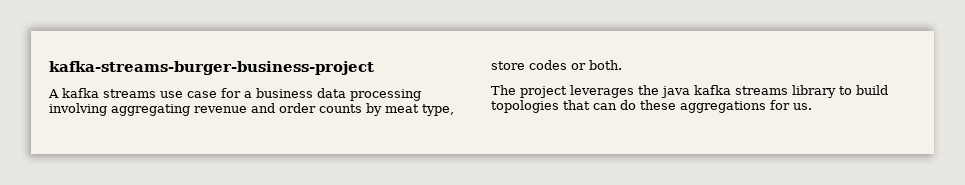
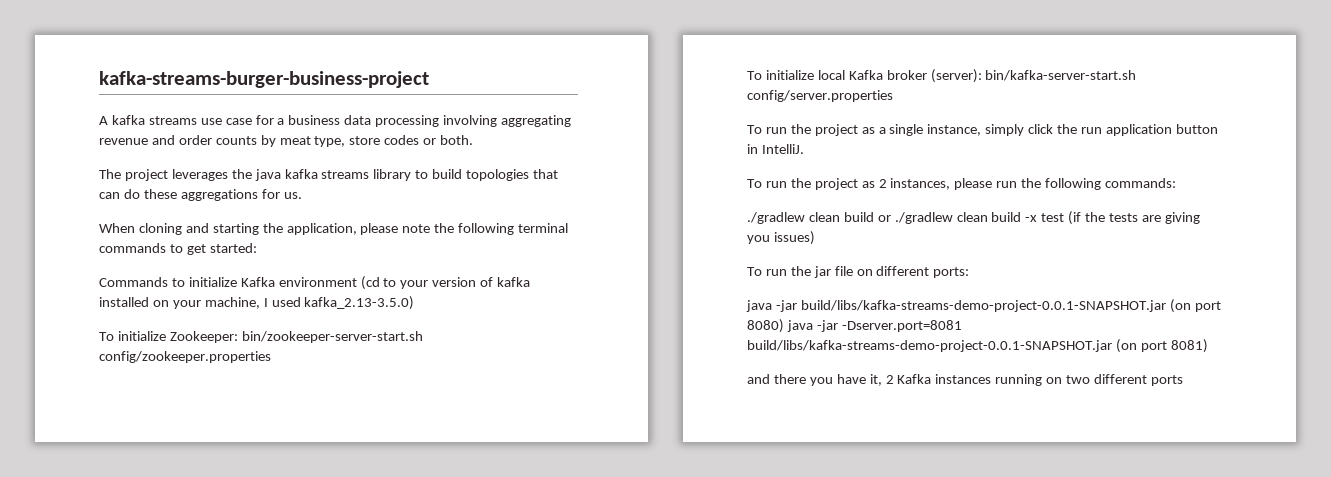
+ When cloning and starting the application, please note the following terminal commands to get started:
+ Commands to initialize Kafka environment (cd to your version of kafka installed on your machine, I used kafka_2.13-3.5.0)
+ To initialize Zookeeper: bin/zookeeper-server-start.sh config/zookeeper.properties
+ To initialize local Kafka broker (server): bin/kafka-server-start.sh config/server.properties
+ To run the project as a single instance, simply click the run application button in IntelliJ.
+ To run the project as 2 instances, please run the following commands:
+ ./gradlew clean build or ./gradlew clean build -x test (if the tests are giving you issues)
+ To run the jar file on different ports:
+ java -jar build/libs/kafka-streams-demo-project-0.0.1-SNAPSHOT.jar (on port 8080) java -jar -Dserver.port=8081 build/libs/kafka-streams-demo-project-0.0.1-SNAPSHOT.jar (on port 8081)
+ and there you have it, 2 Kafka instances running on two different ports

